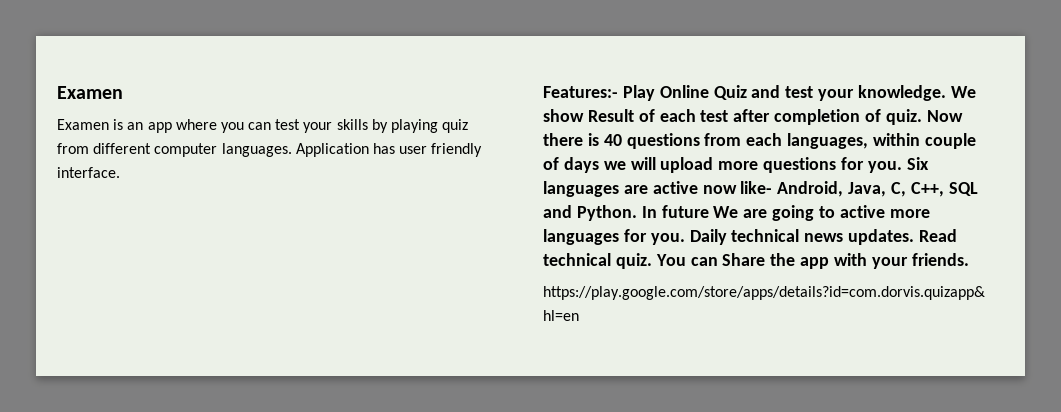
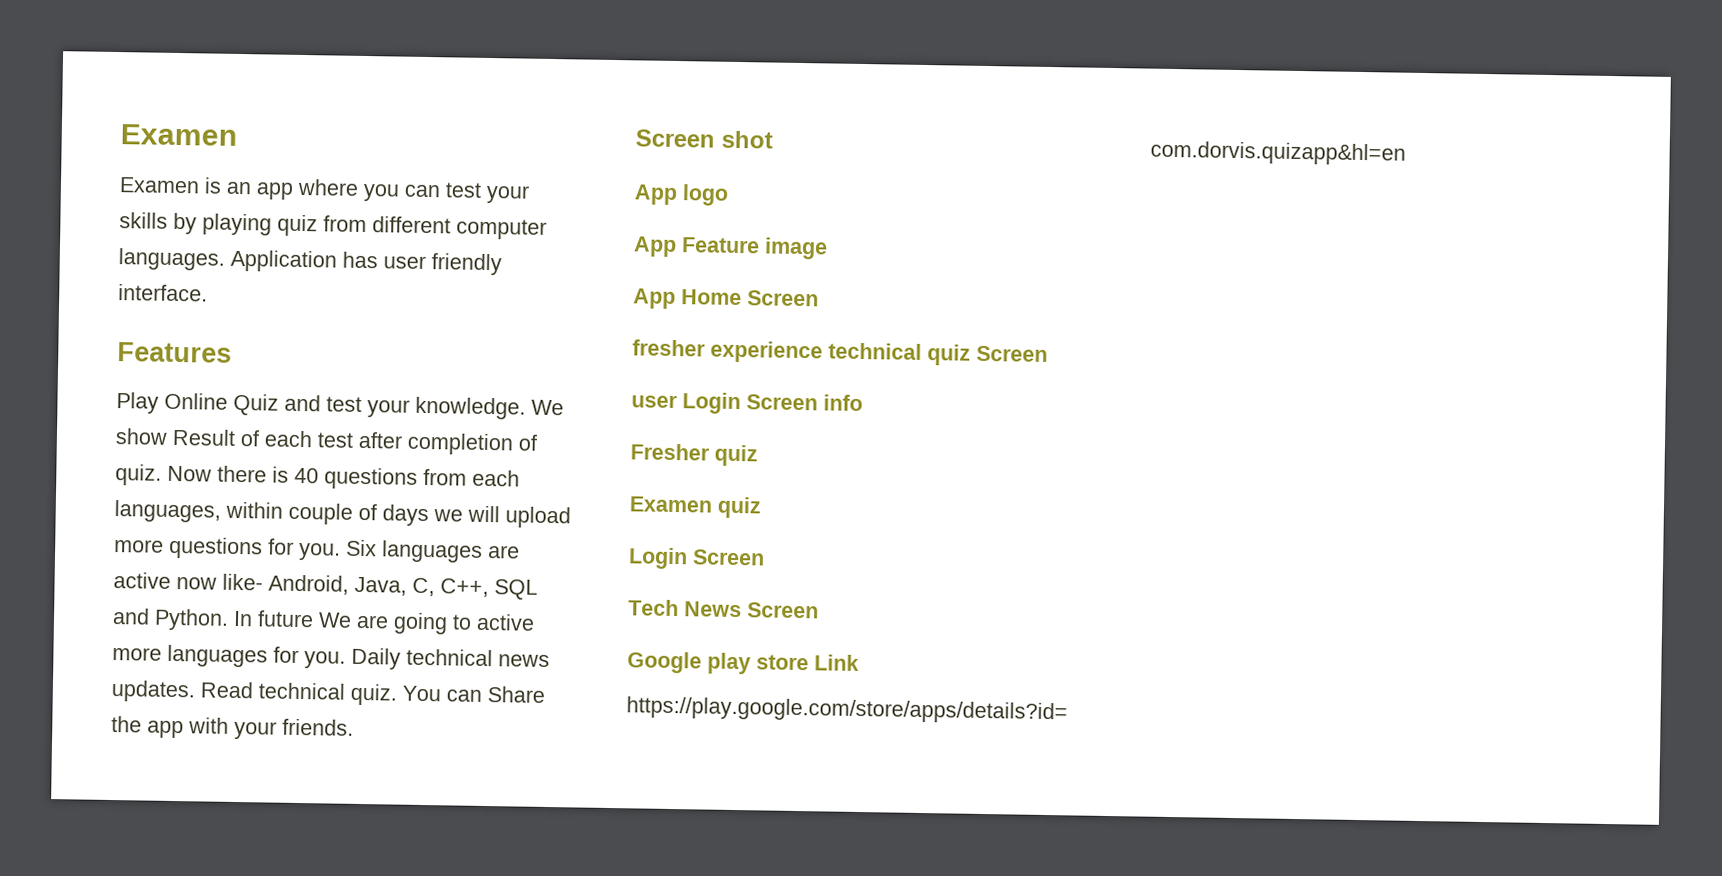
- Features:- Play Online Quiz and test your knowledge.
+ Features
+ Play Online Quiz and test your knowledge.
+ Screen shot
+ App logo
+ App Feature image
+ App Home Screen
+ fresher experience technical quiz Screen
+ user Login Screen info
+ Fresher quiz
+ Examen quiz
+ Login Screen
+ Tech News Screen
+ Google play store Link

